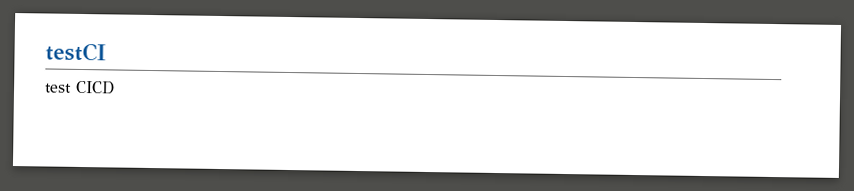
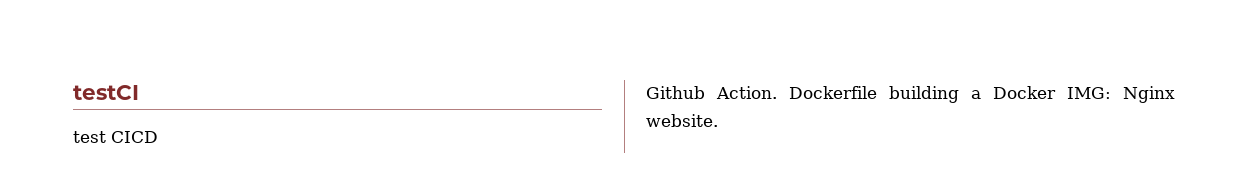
+ Github Action. Dockerfile building a Docker IMG: Nginx website.

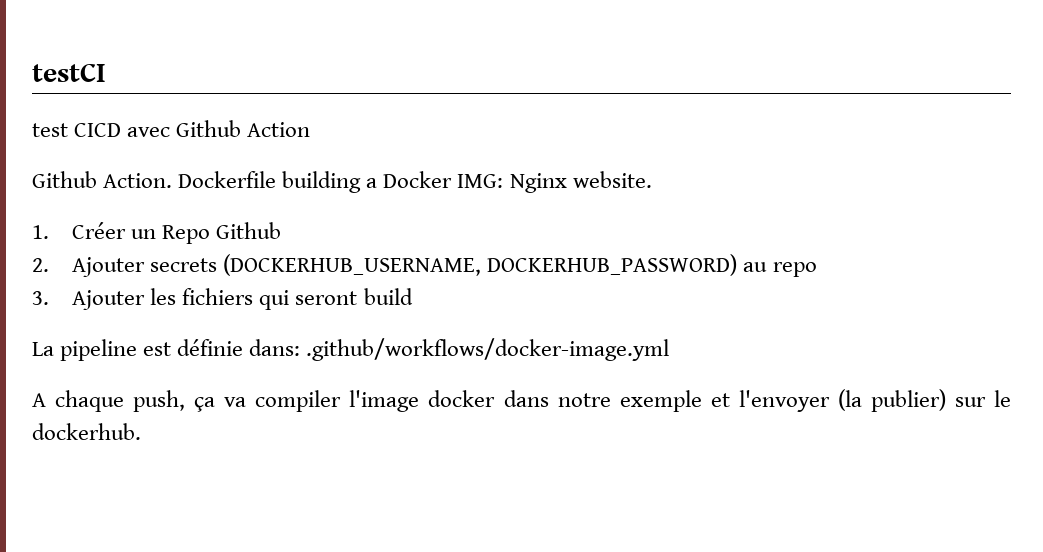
- test CICD
+ test CICD avec Github Action
+ 1. Créer un Repo Github
+ 2. Ajouter secrets (DOCKERHUB_USERNAME, DOCKERHUB_PASSWORD) au repo
+ 3. Ajouter les fichiers qui seront build
+ La pipeline est définie dans: .github/workflows/docker-image.yml
+ A chaque push, ça va compiler l'image docker dans notre exemple et l'envoyer (la publier) sur le dockerhub.

